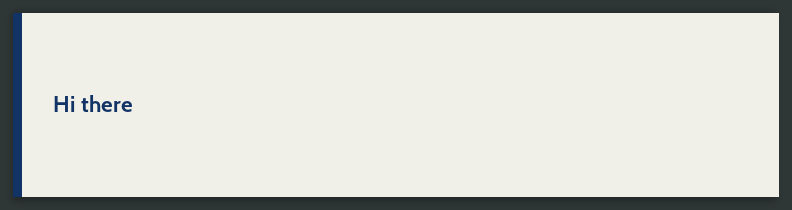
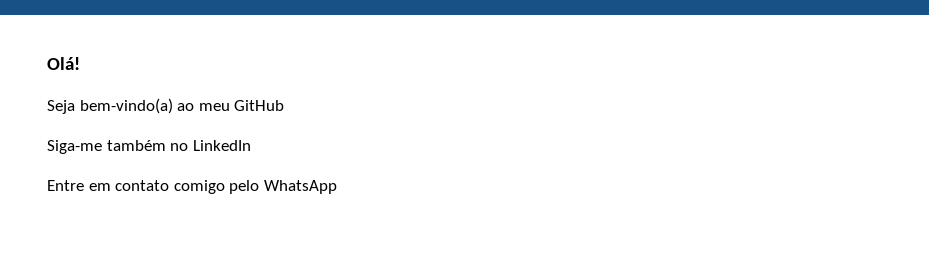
- Hi there
+ Olá!
+ Seja bem-vindo(a) ao meu GitHub
+ Siga-me também no LinkedIn
+ Entre em contato comigo pelo WhatsApp

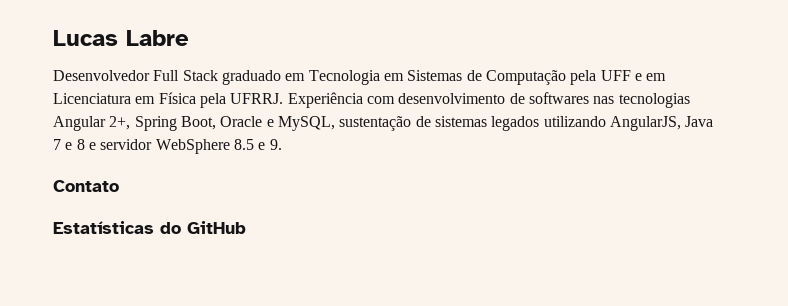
- Olá!
- Seja bem-vindo(a) ao meu GitHub
- Siga-me também no LinkedIn
- Entre em contato comigo pelo WhatsApp
+ Lucas Labre
+ Desenvolvedor Full Stack graduado em Tecnologia em Sistemas de Computação pela UFF e em Licenciatura em Física pela UFRRJ. Experiência com desenvolvimento de softwares nas tecnologias Angular 2+, Spring Boot, Oracle e MySQL, sustentação de sistemas legados utilizando AngularJS, Java 7 e 8 e servidor WebSphere 8.5 e 9.
+ Contato
+ Estatísticas do GitHub

